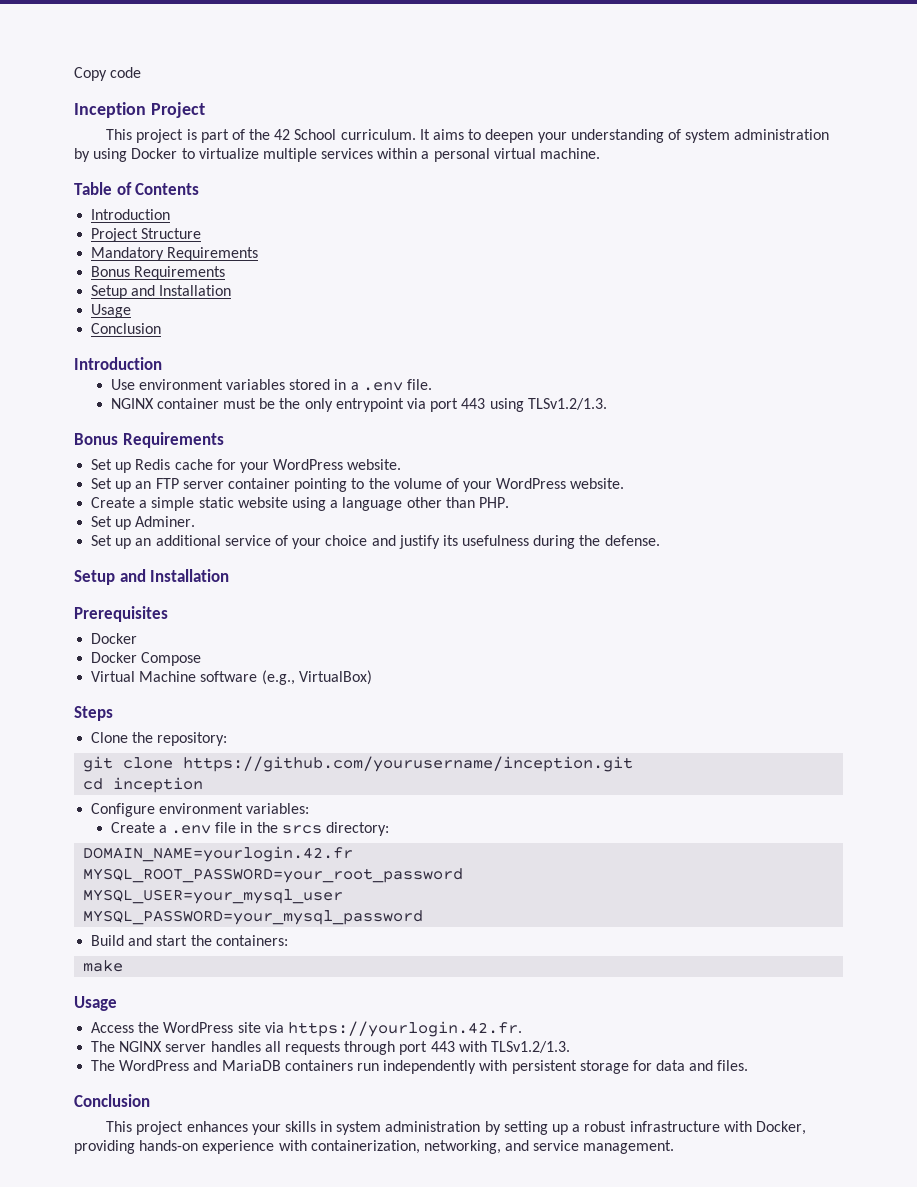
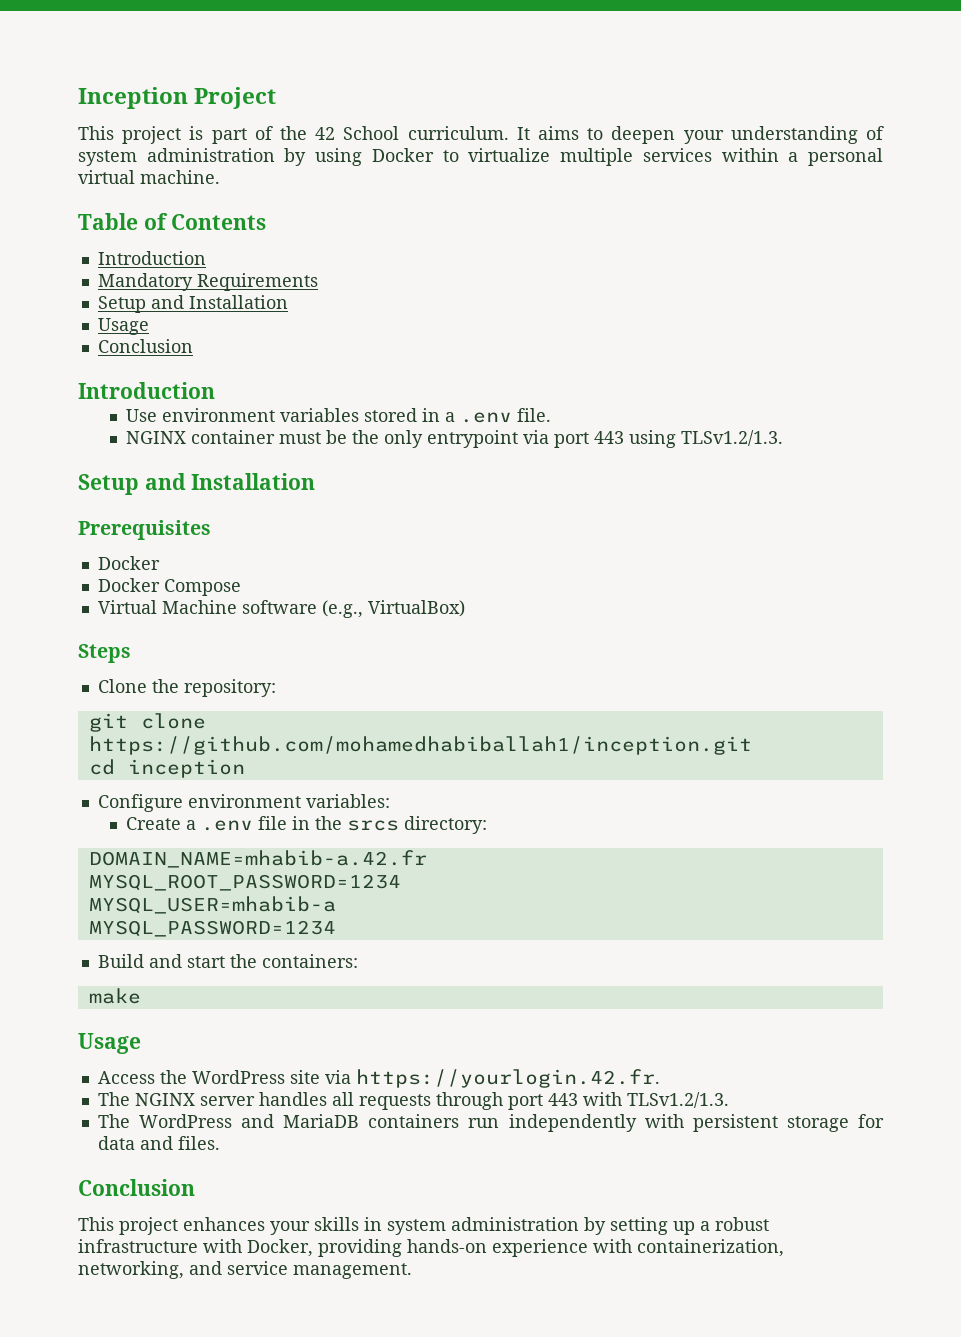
- Copy code
- Project Structure
  Mandatory Requirements
- Bonus Requirements
  NGINX container must be the only entrypoint via port 443 using TLSv1.2/1.3.
- Bonus Requirements
- Set up Redis cache for your WordPress website.
- Set up an FTP server container pointing to the volume of your WordPress website.
- Create a simple static website using a language other than PHP.
- Set up Adminer.
- Set up an additional service of your choice and justify its usefulness during the defense.
- git clone https://github.com/yourusername/inception.git
+ git clone https://github.com/mohamedhabiballah1/inception.git
- DOMAIN_NAME=yourlogin.42.fr
- MYSQL_ROOT_PASSWORD=your_root_password
- MYSQL_USER=your_mysql_user
- MYSQL_PASSWORD=your_mysql_password
+ DOMAIN_NAME=mhabib-a.42.fr
+ MYSQL_ROOT_PASSWORD=1234
+ MYSQL_USER=mhabib-a
+ MYSQL_PASSWORD=1234

